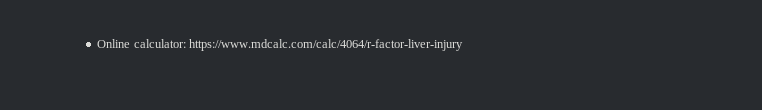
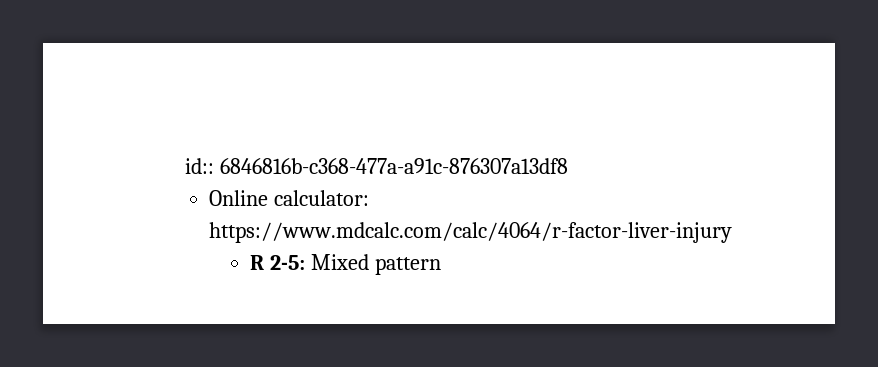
+ id:: 6846816b-c368-477a-a91c-876307a13df8
+ R 2-5: Mixed pattern

